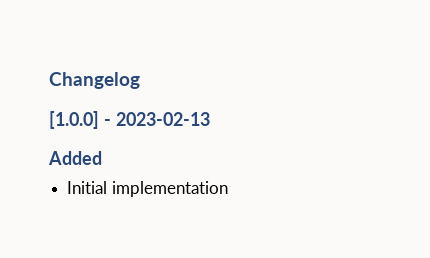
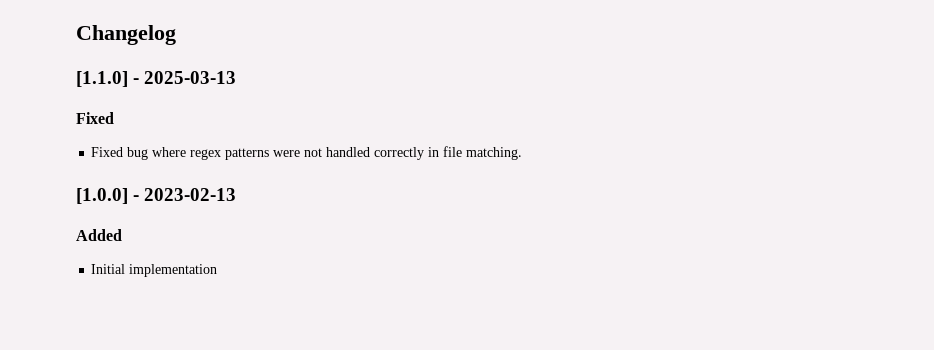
+ [1.1.0] - 2025-03-13
+ Fixed
+ Fixed bug where regex patterns were not handled correctly in file matching.

